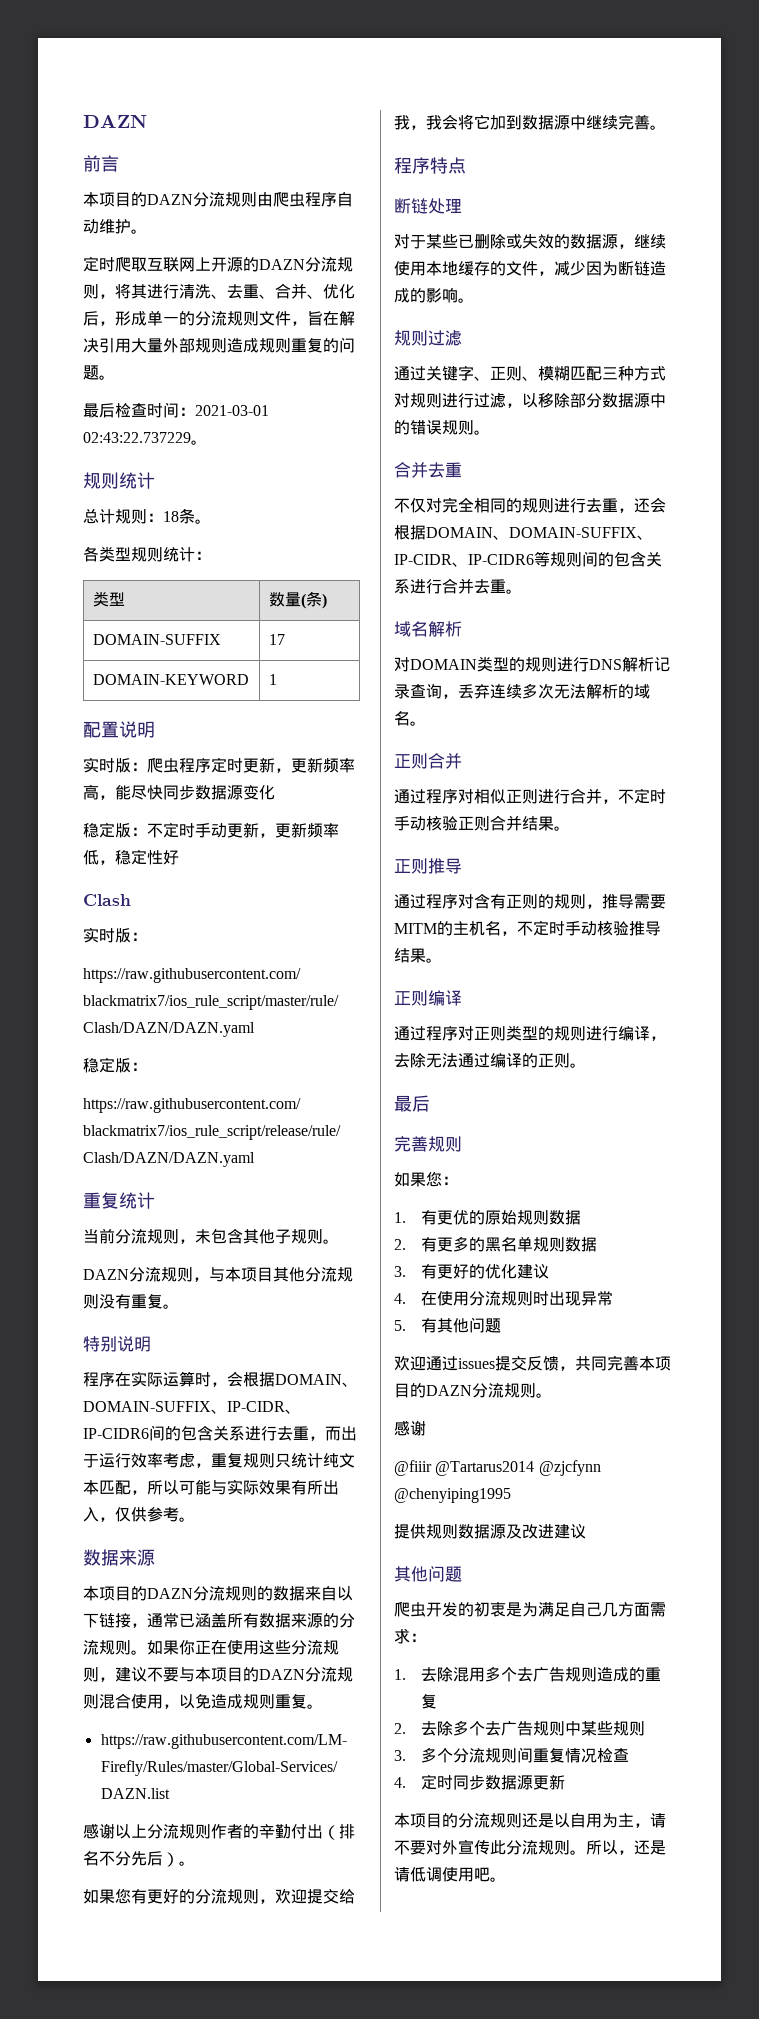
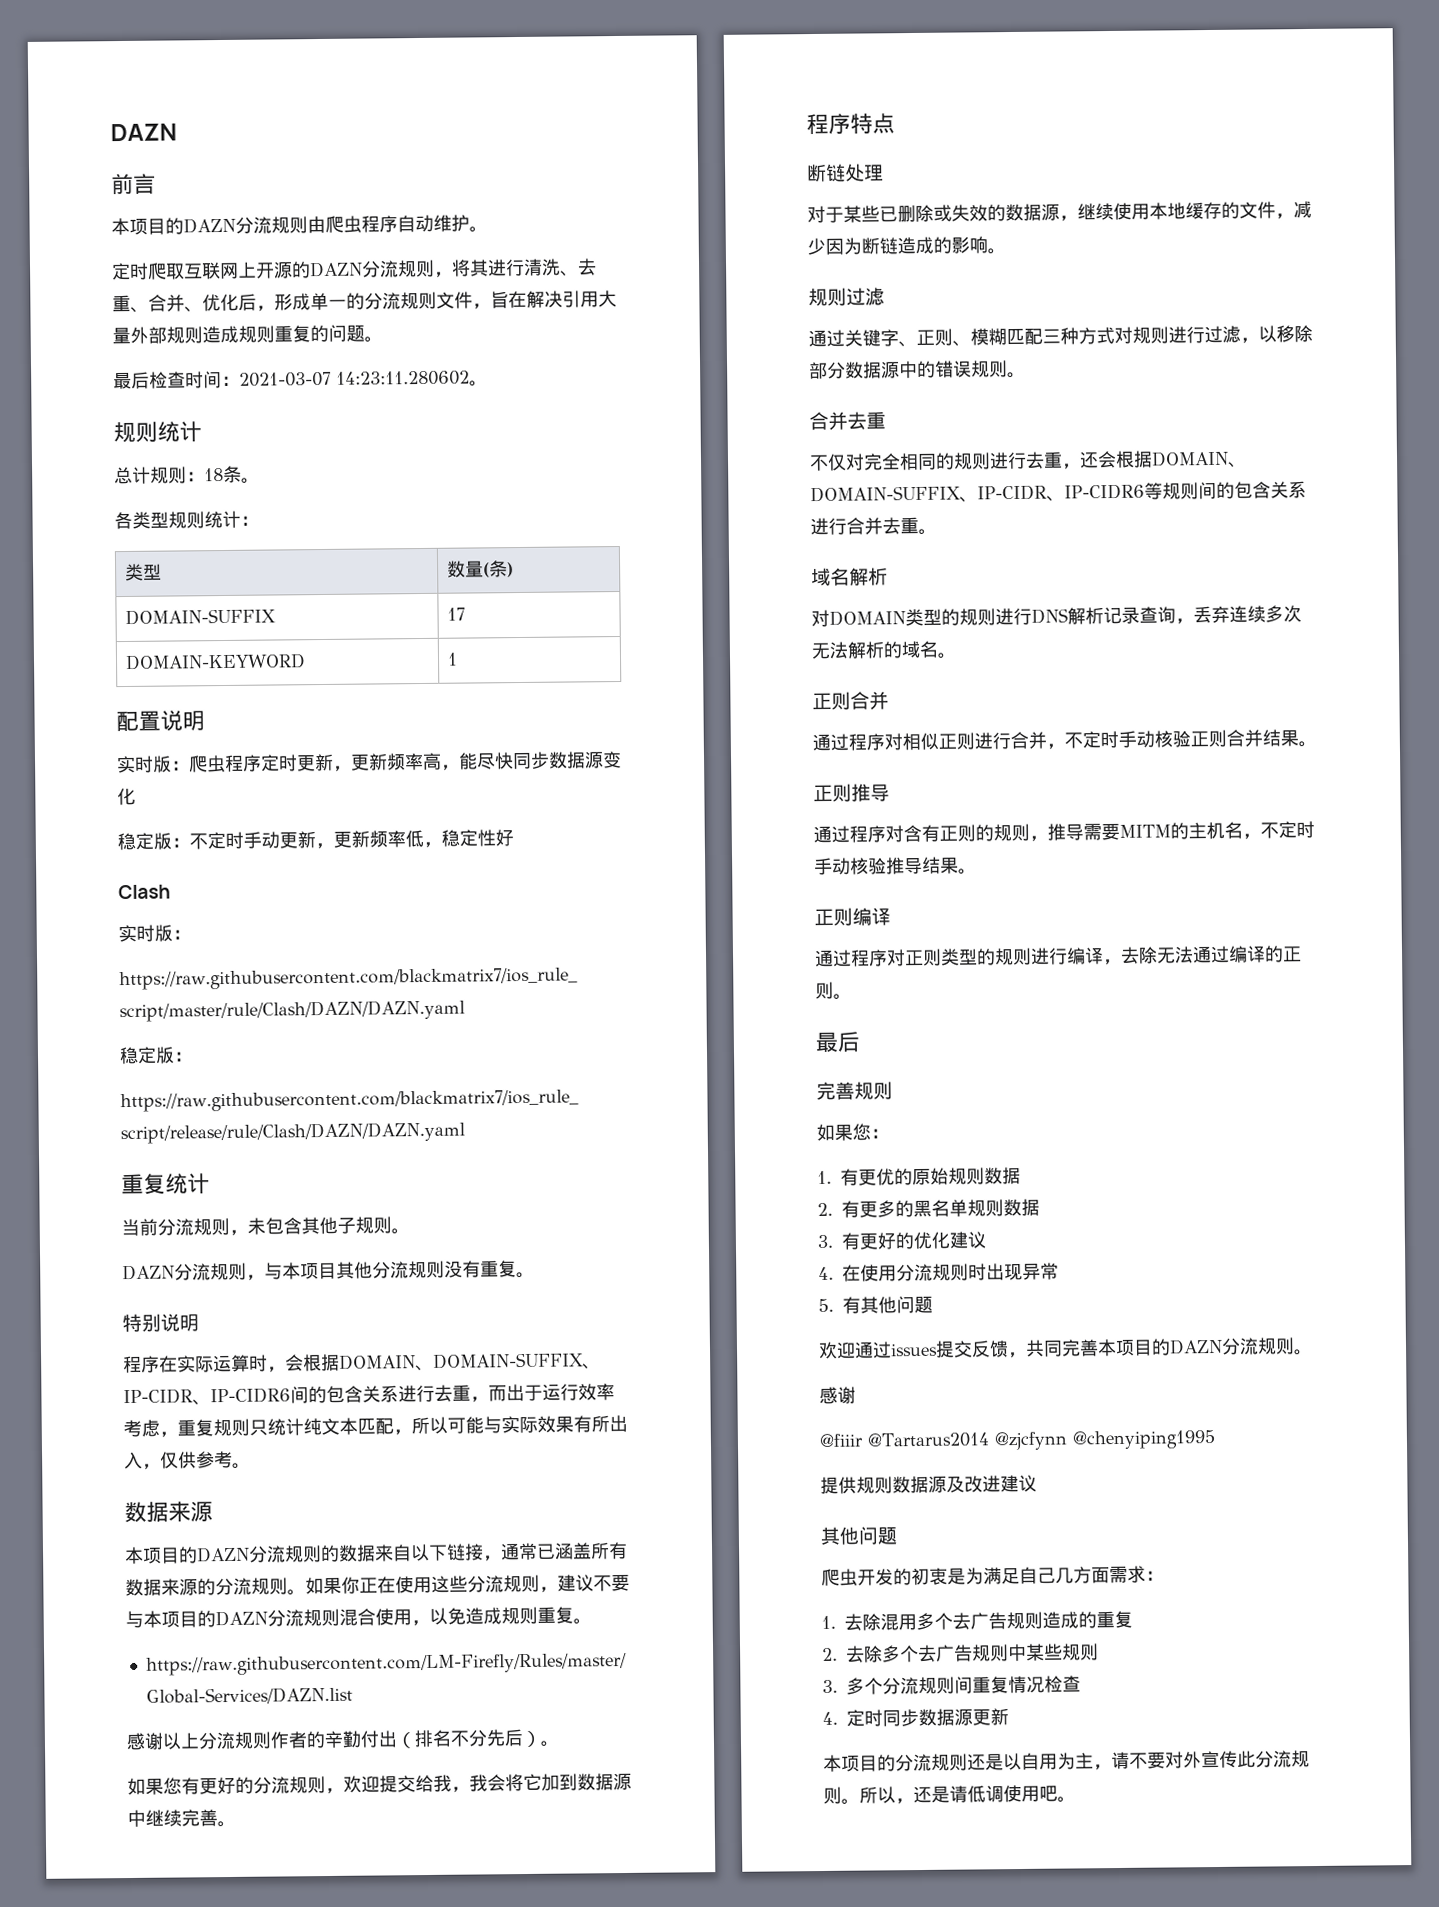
- 最后检查时间：2021-03-01 02:43:22.737229。
+ 最后检查时间：2021-03-07 14:23:11.280602。

